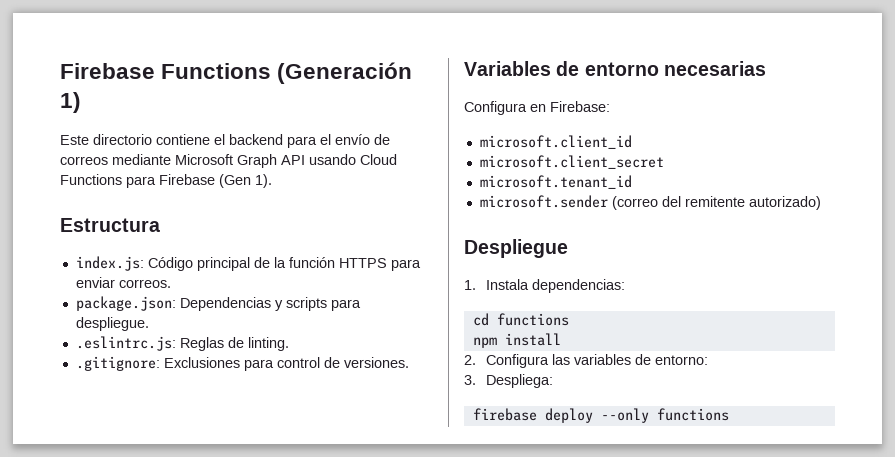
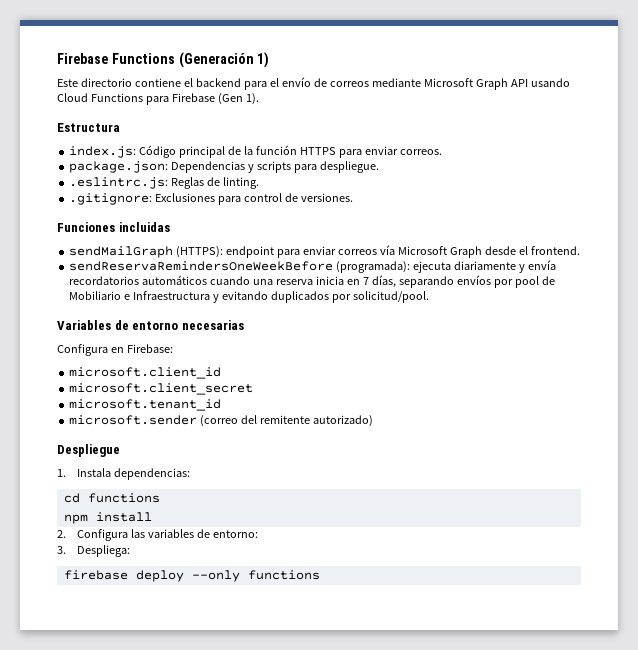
+ Funciones incluidas
+ sendMailGraph (HTTPS): endpoint para enviar correos vía Microsoft Graph desde el frontend.
+ sendReservaRemindersOneWeekBefore (programada): ejecuta diariamente y envía recordatorios automáticos cuando una reserva inicia en 7 días, separando envíos por pool de Mobiliario e Infraestructura y evitando duplicados por solicitud/pool.

